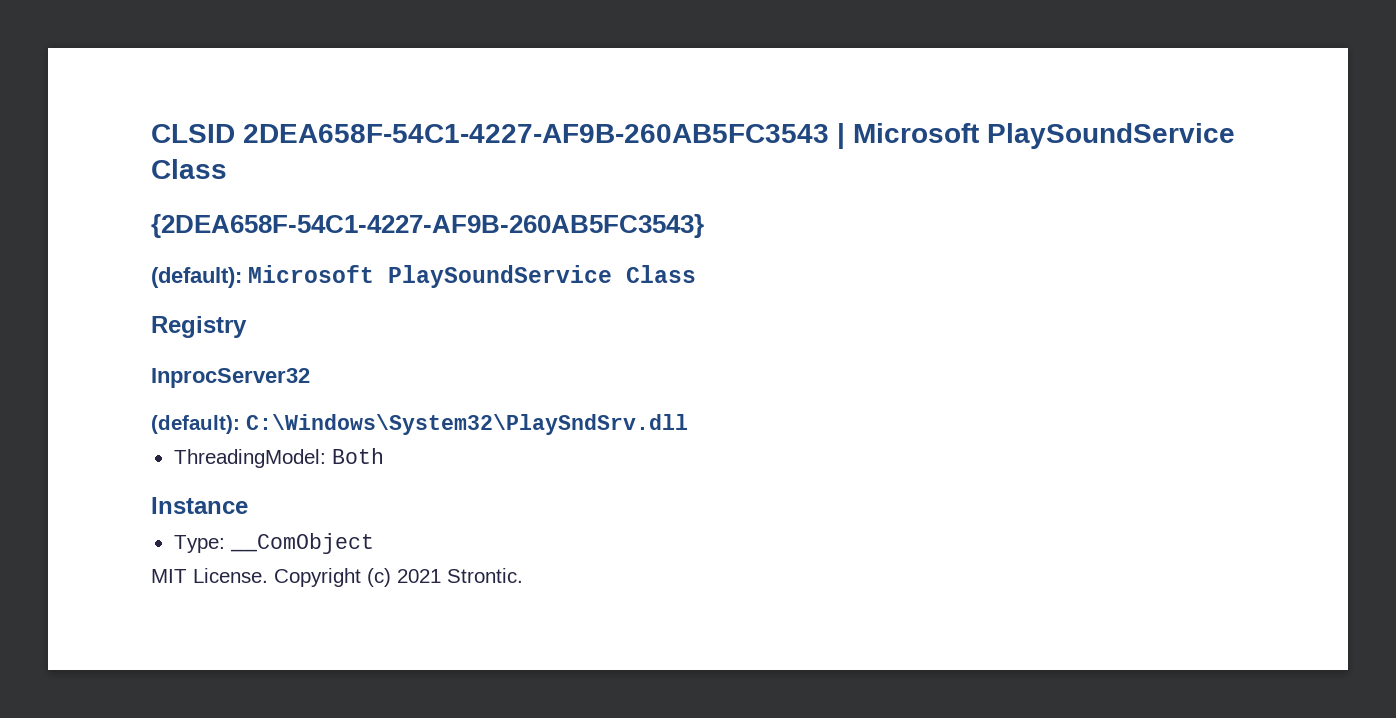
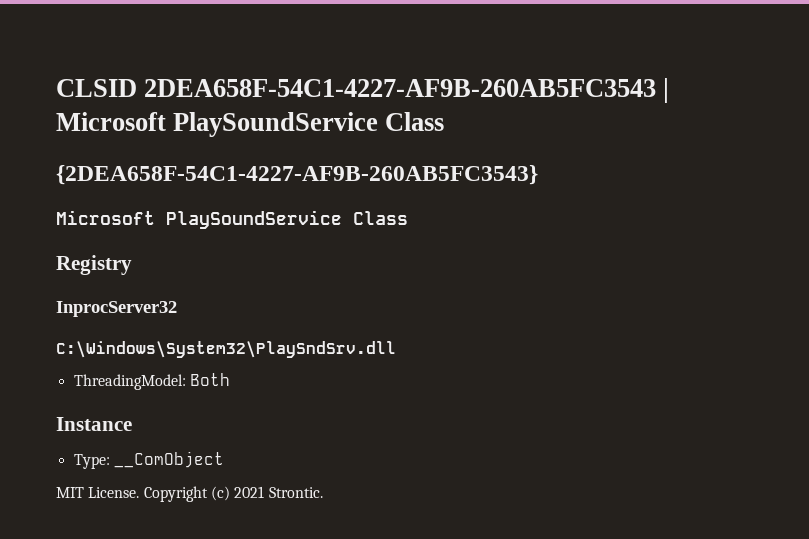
  {2DEA658F-54C1-4227-AF9B-260AB5FC3543}
- (default): Microsoft PlaySoundService Class
+ Microsoft PlaySoundService Class
- (default): C:\Windows\System32\PlaySndSrv.dll
+ C:\Windows\System32\PlaySndSrv.dll

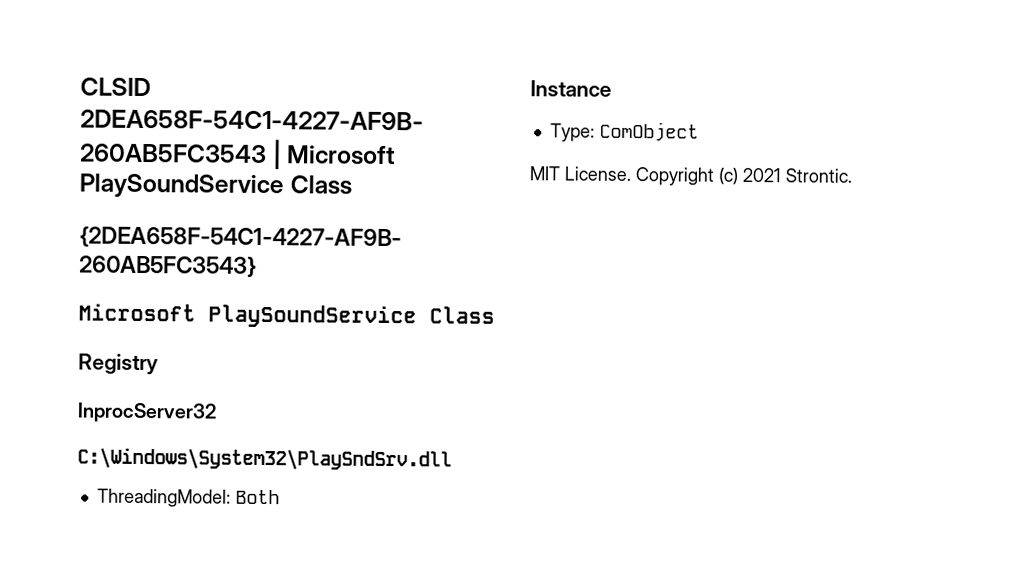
- Type: __ComObject
+ Type: ComObject

